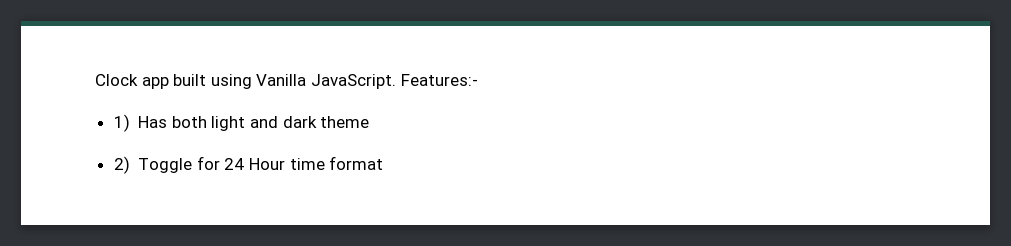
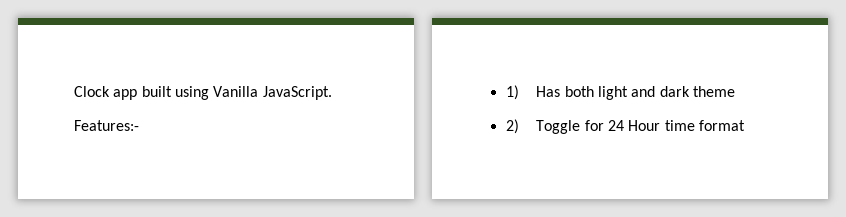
- Clock app built using Vanilla JavaScript. Features:-
+ Clock app built using Vanilla JavaScript.
+ Features:-

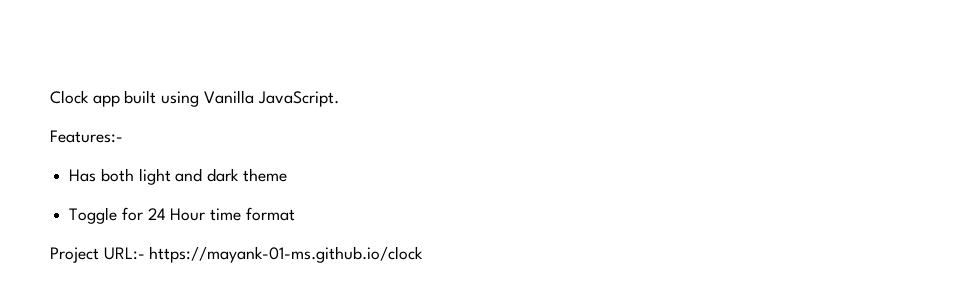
- 1) Has both light and dark theme
+ Has both light and dark theme
- 2) Toggle for 24 Hour time format
+ Toggle for 24 Hour time format
+ Project URL:- https://mayank-01-ms.github.io/clock

